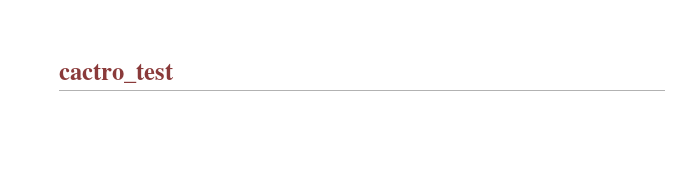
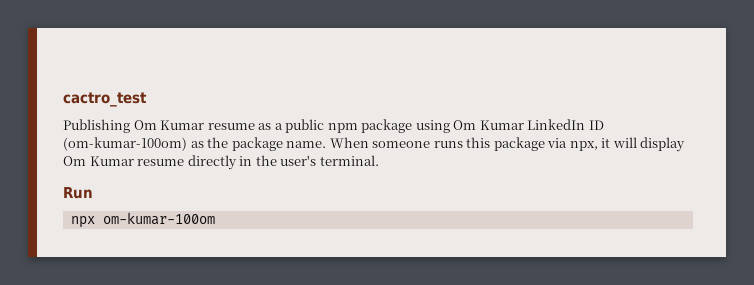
+ Publishing Om Kumar resume as a public npm package using Om Kumar LinkedIn ID (om-kumar-100om) as the package name. When someone runs this package via npx, it will display Om Kumar resume directly in the user's terminal.
+ Run
+ npx om-kumar-100om

